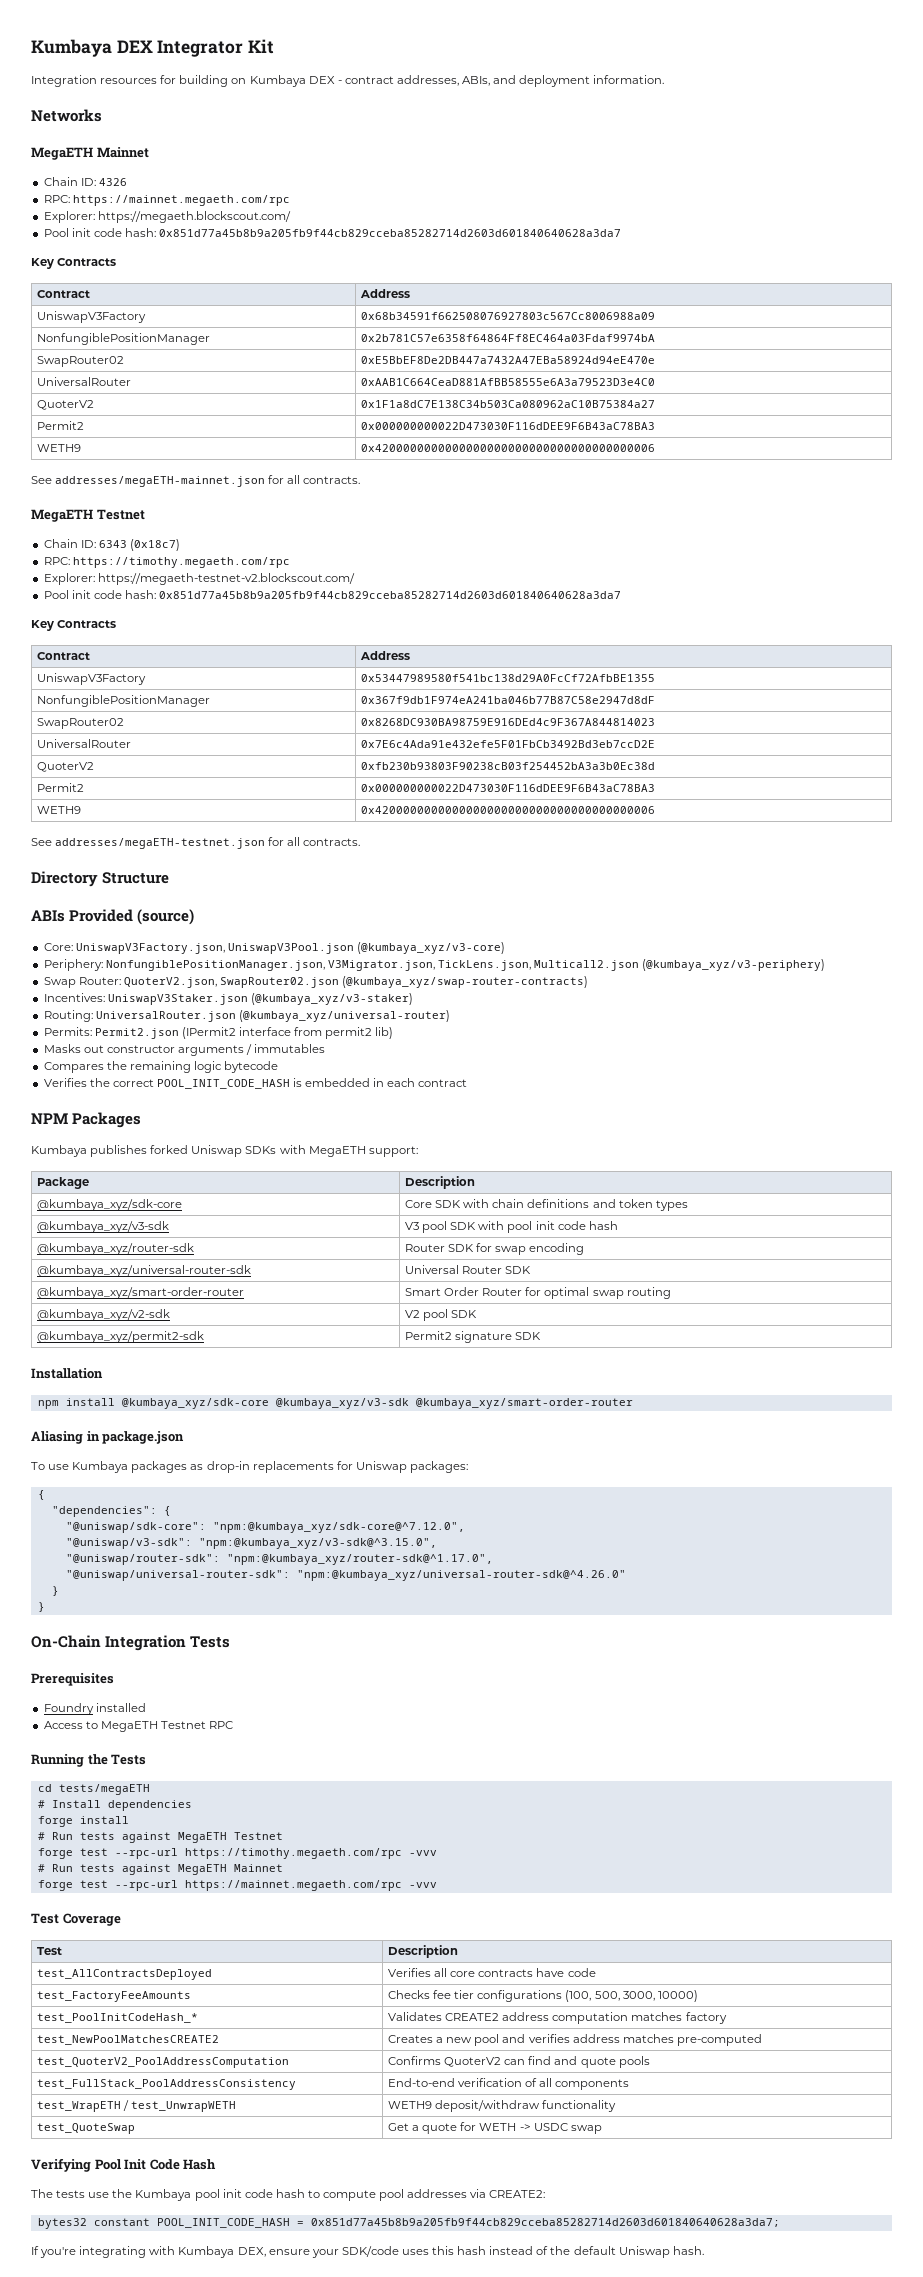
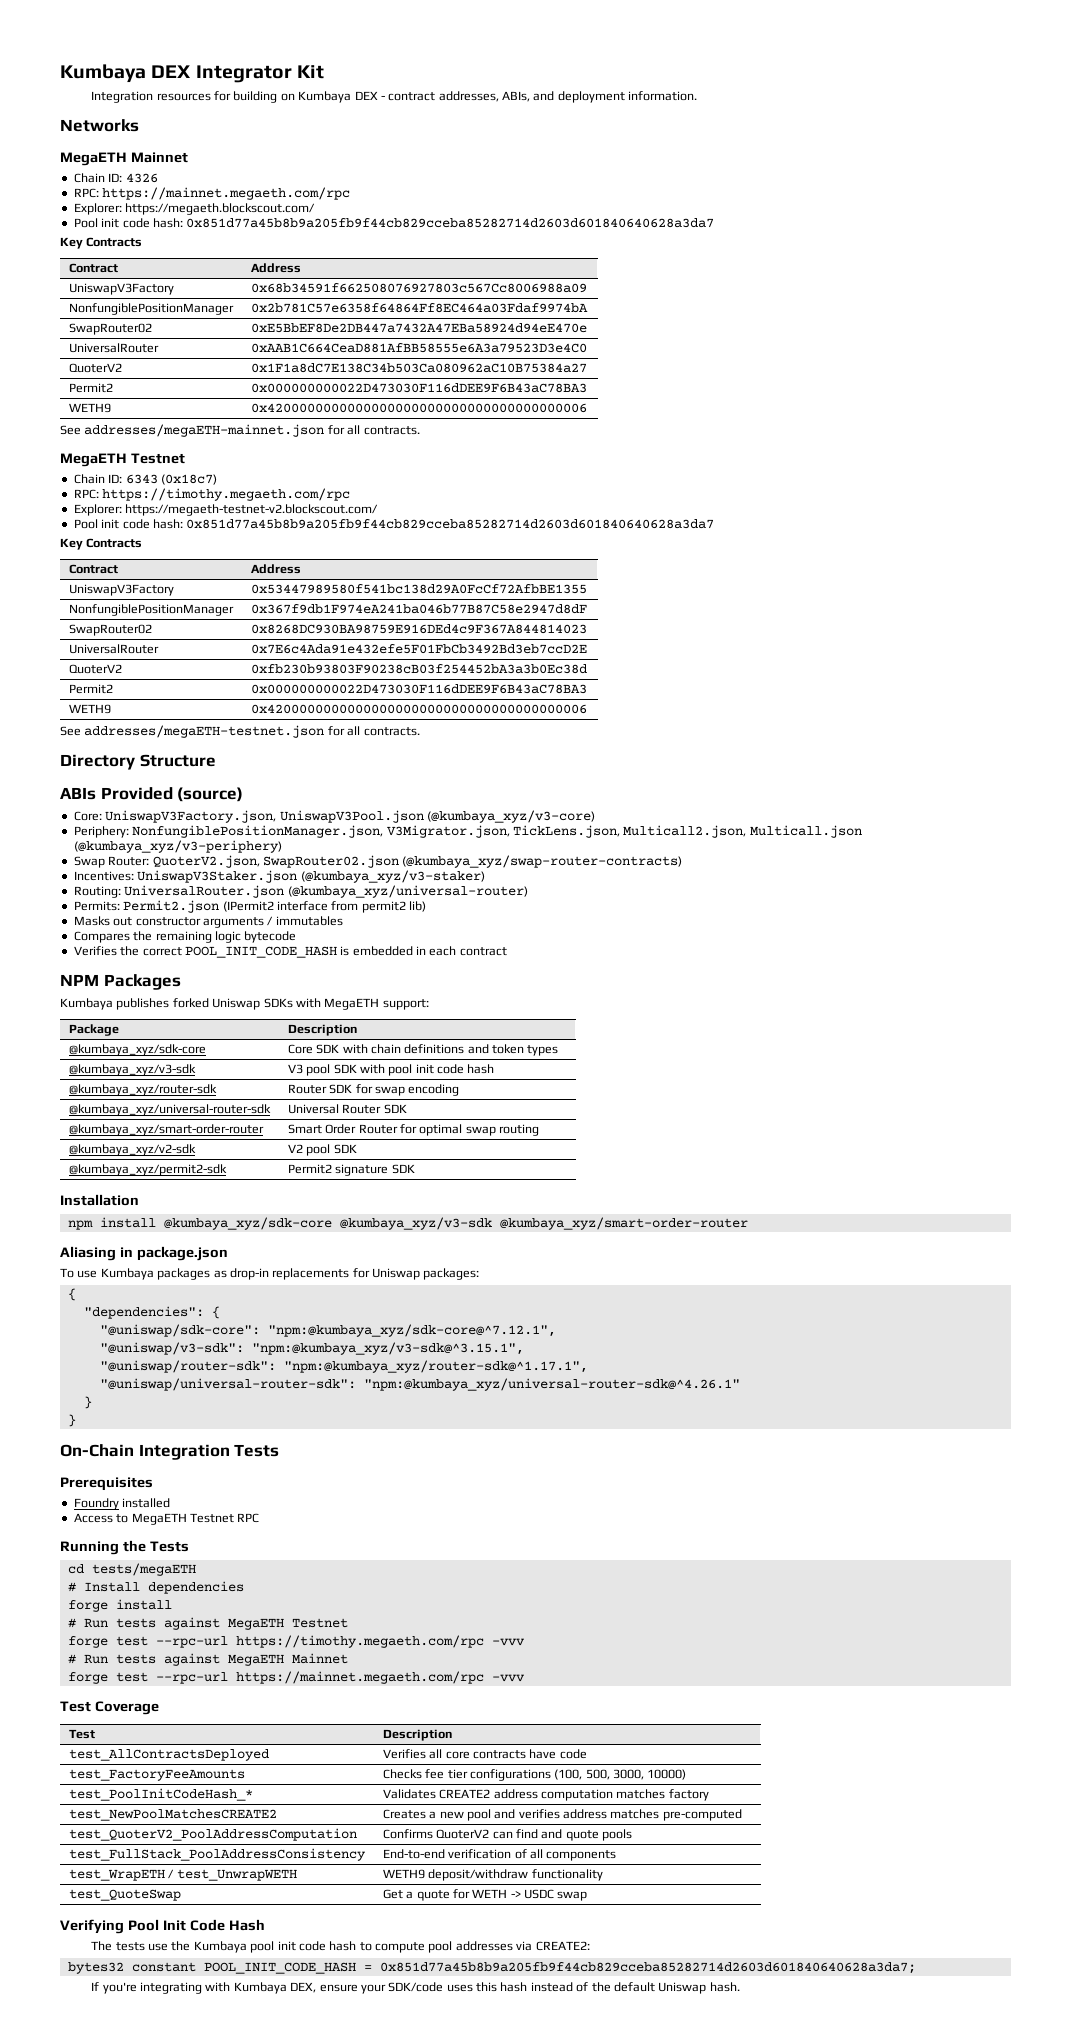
- Periphery: NonfungiblePositionManager.json, V3Migrator.json, TickLens.json, Multicall2.json (@kumbaya_xyz/v3-periphery)
+ Periphery: NonfungiblePositionManager.json, V3Migrator.json, TickLens.json, Multicall2.json, Multicall.json (@kumbaya_xyz/v3-periphery)
- "@uniswap/sdk-core": "npm:@kumbaya_xyz/sdk-core@^7.12.0",
+ "@uniswap/sdk-core": "npm:@kumbaya_xyz/sdk-core@^7.12.1",
- "@uniswap/v3-sdk": "npm:@kumbaya_xyz/v3-sdk@^3.15.0",
+ "@uniswap/v3-sdk": "npm:@kumbaya_xyz/v3-sdk@^3.15.1",
- "@uniswap/router-sdk": "npm:@kumbaya_xyz/router-sdk@^1.17.0",
+ "@uniswap/router-sdk": "npm:@kumbaya_xyz/router-sdk@^1.17.1",
- "@uniswap/universal-router-sdk": "npm:@kumbaya_xyz/universal-router-sdk@^4.26.0"
+ "@uniswap/universal-router-sdk": "npm:@kumbaya_xyz/universal-router-sdk@^4.26.1"

